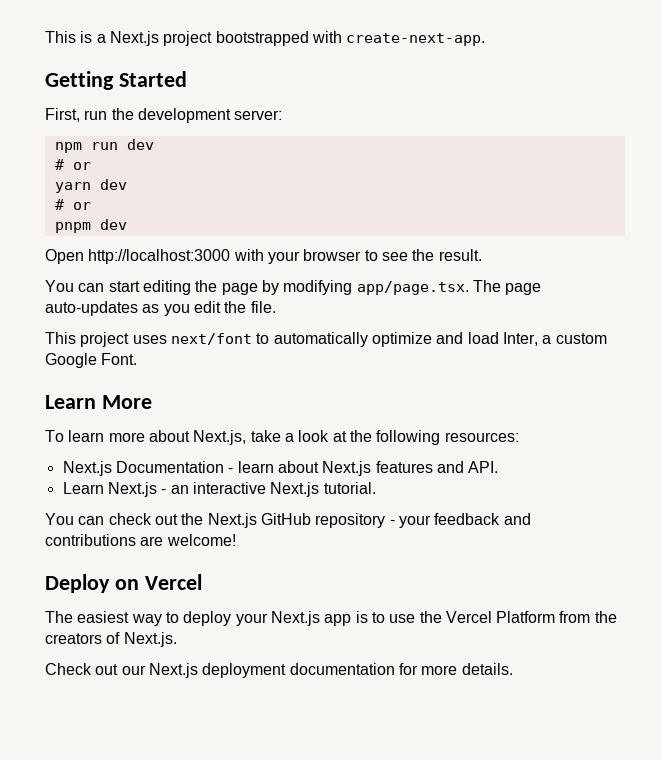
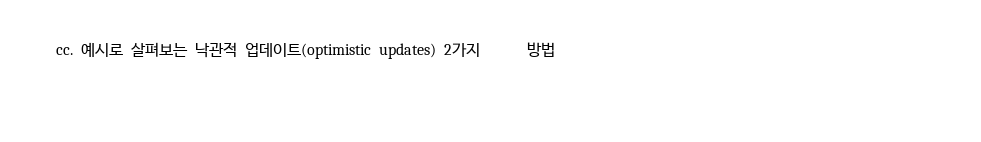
- This is a Next.js project bootstrapped with create-next-app.
- Getting Started
- First, run the development server:
- npm run dev
- # or
- yarn dev
- # or
- pnpm dev
- Open http://localhost:3000 with your browser to see the result.
- You can start editing the page by modifying app/page.tsx. The page auto-updates as you edit the file.
- This project uses next/font to automatically optimize and load Inter, a custom Google Font.
- Learn More
- To learn more about Next.js, take a look at the following resources:
- Next.js Documentation - learn about Next.js features and API.
- Learn Next.js - an interactive Next.js tutorial.
- You can check out the Next.js GitHub repository - your feedback and contributions are welcome!
- Deploy on Vercel
- The easiest way to deploy your Next.js app is to use the Vercel Platform from the creators of Next.js.
- Check out our Next.js deployment documentation for more details.
+ cc. 예시로 살펴보는 낙관적 업데이트(optimistic updates) 2가지 방법

